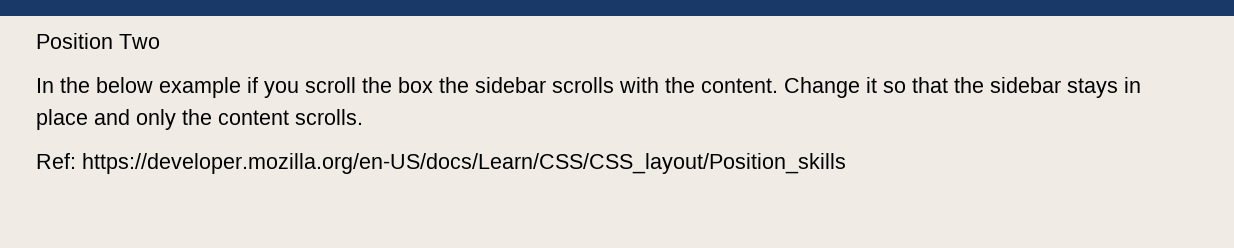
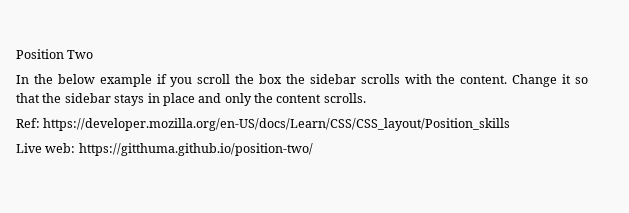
+ Live web: https://gitthuma.github.io/position-two/

